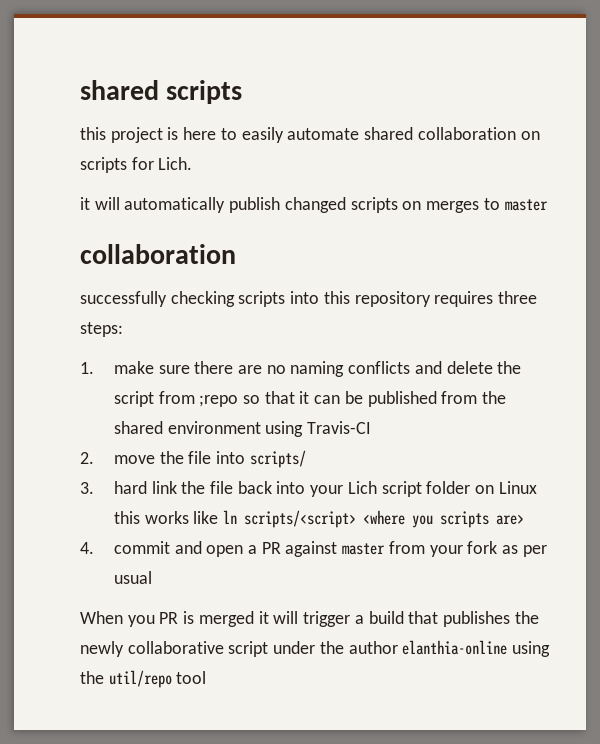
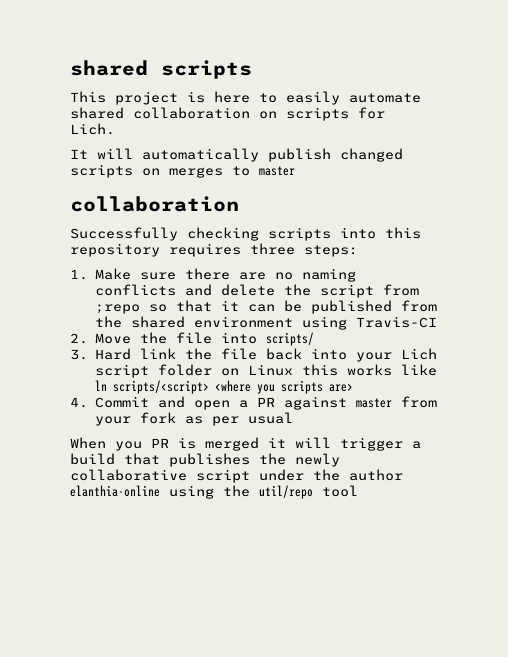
- this project is here to easily automate shared collaboration on scripts for Lich.
+ This project is here to easily automate shared collaboration on scripts for Lich.
- it will automatically publish changed scripts on merges to master
+ It will automatically publish changed scripts on merges to master
- successfully checking scripts into this repository requires three steps:
+ Successfully checking scripts into this repository requires three steps:
- 1. make sure there are no naming conflicts and delete the script from ;repo so that it can be published from the shared environment using Travis-CI
+ 1. Make sure there are no naming conflicts and delete the script from ;repo so that it can be published from the shared environment using Travis-CI
- 2. move the file into scripts/
+ 2. Move the file into scripts/
- 3. hard link the file back into your Lich script folder on Linux this works like ln scripts/<script> <where you scripts are>
+ 3. Hard link the file back into your Lich script folder on Linux this works like ln scripts/<script> <where you scripts are>
- 4. commit and open a PR against master from your fork as per usual
+ 4. Commit and open a PR against master from your fork as per usual

